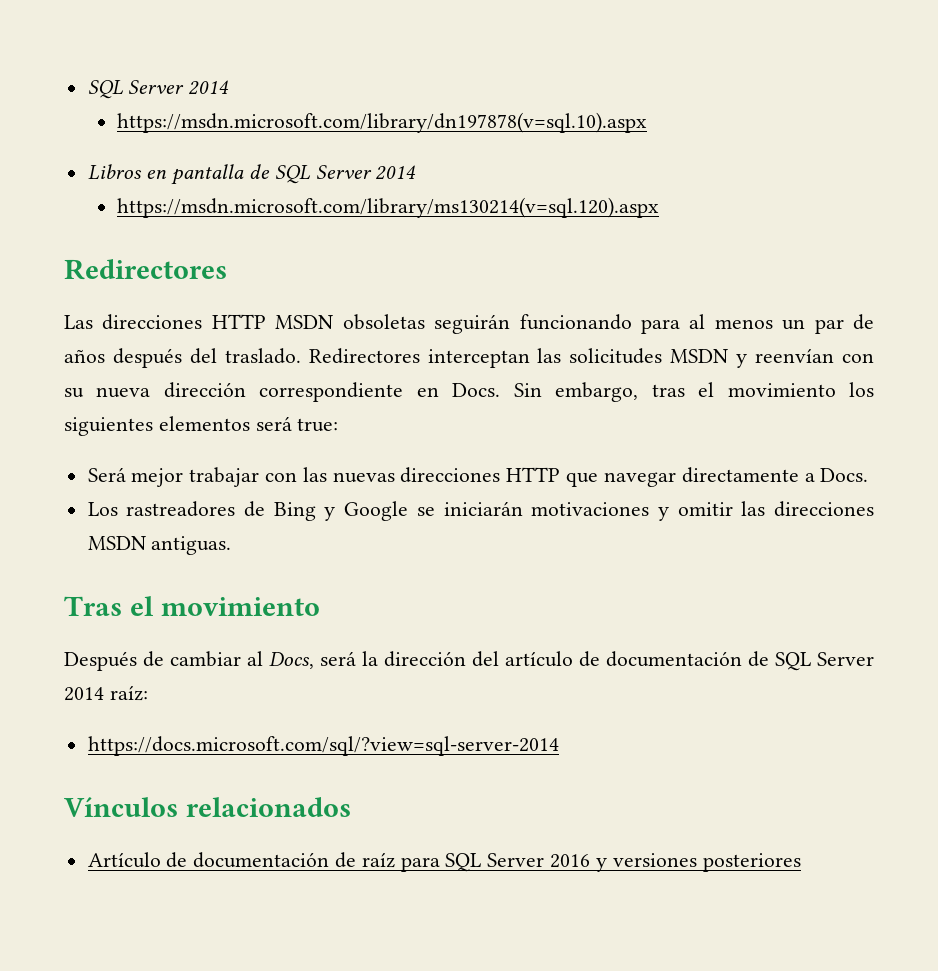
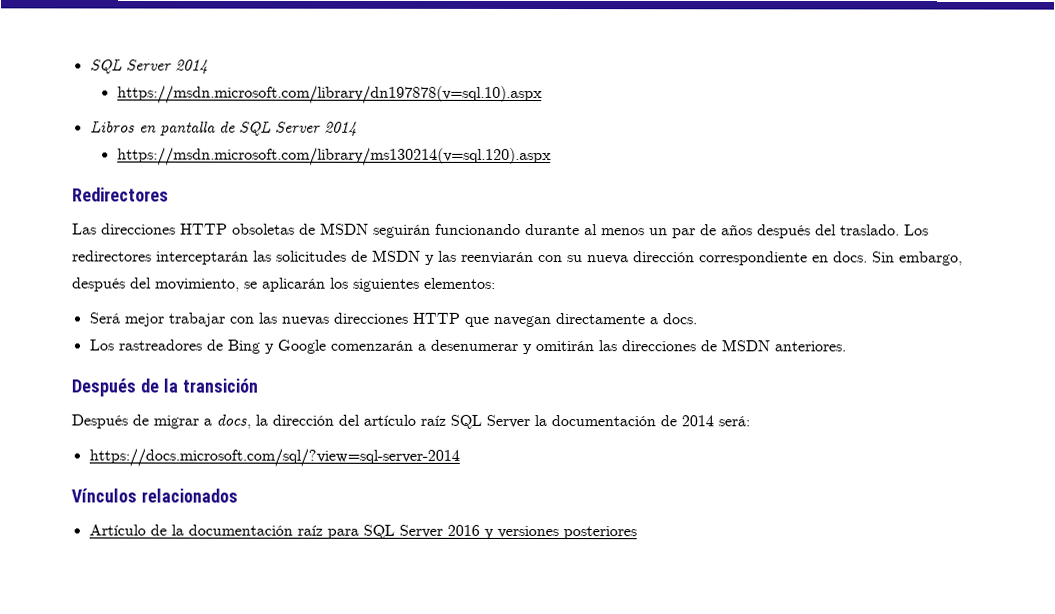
- Las direcciones HTTP MSDN obsoletas seguirán funcionando para al menos un par de años después del traslado.
+ Las direcciones HTTP obsoletas de MSDN seguirán funcionando durante al menos un par de años después del traslado.
- Redirectores interceptan las solicitudes MSDN y reenvían con su nueva dirección correspondiente en Docs.
+ Los redirectores interceptarán las solicitudes de MSDN y las reenviarán con su nueva dirección correspondiente en docs.
- Sin embargo, tras el movimiento los siguientes elementos será true:
+ Sin embargo, después del movimiento, se aplicarán los siguientes elementos:
- Será mejor trabajar con las nuevas direcciones HTTP que navegar directamente a Docs.
+ Será mejor trabajar con las nuevas direcciones HTTP que navegan directamente a docs.
- Los rastreadores de Bing y Google se iniciarán motivaciones y omitir las direcciones MSDN antiguas.
- Tras el movimiento
- Después de cambiar al Docs, será la dirección del artículo de documentación de SQL Server 2014 raíz:
+ Los rastreadores de Bing y Google comenzarán a desenumerar y omitirán las direcciones de MSDN anteriores.
+ Después de la transición
+ Después de migrar a docs, la dirección del artículo raíz SQL Server la documentación de 2014 será:
- Artículo de documentación de raíz para SQL Server 2016 y versiones posteriores
+ Artículo de la documentación raíz para SQL Server 2016 y versiones posteriores

